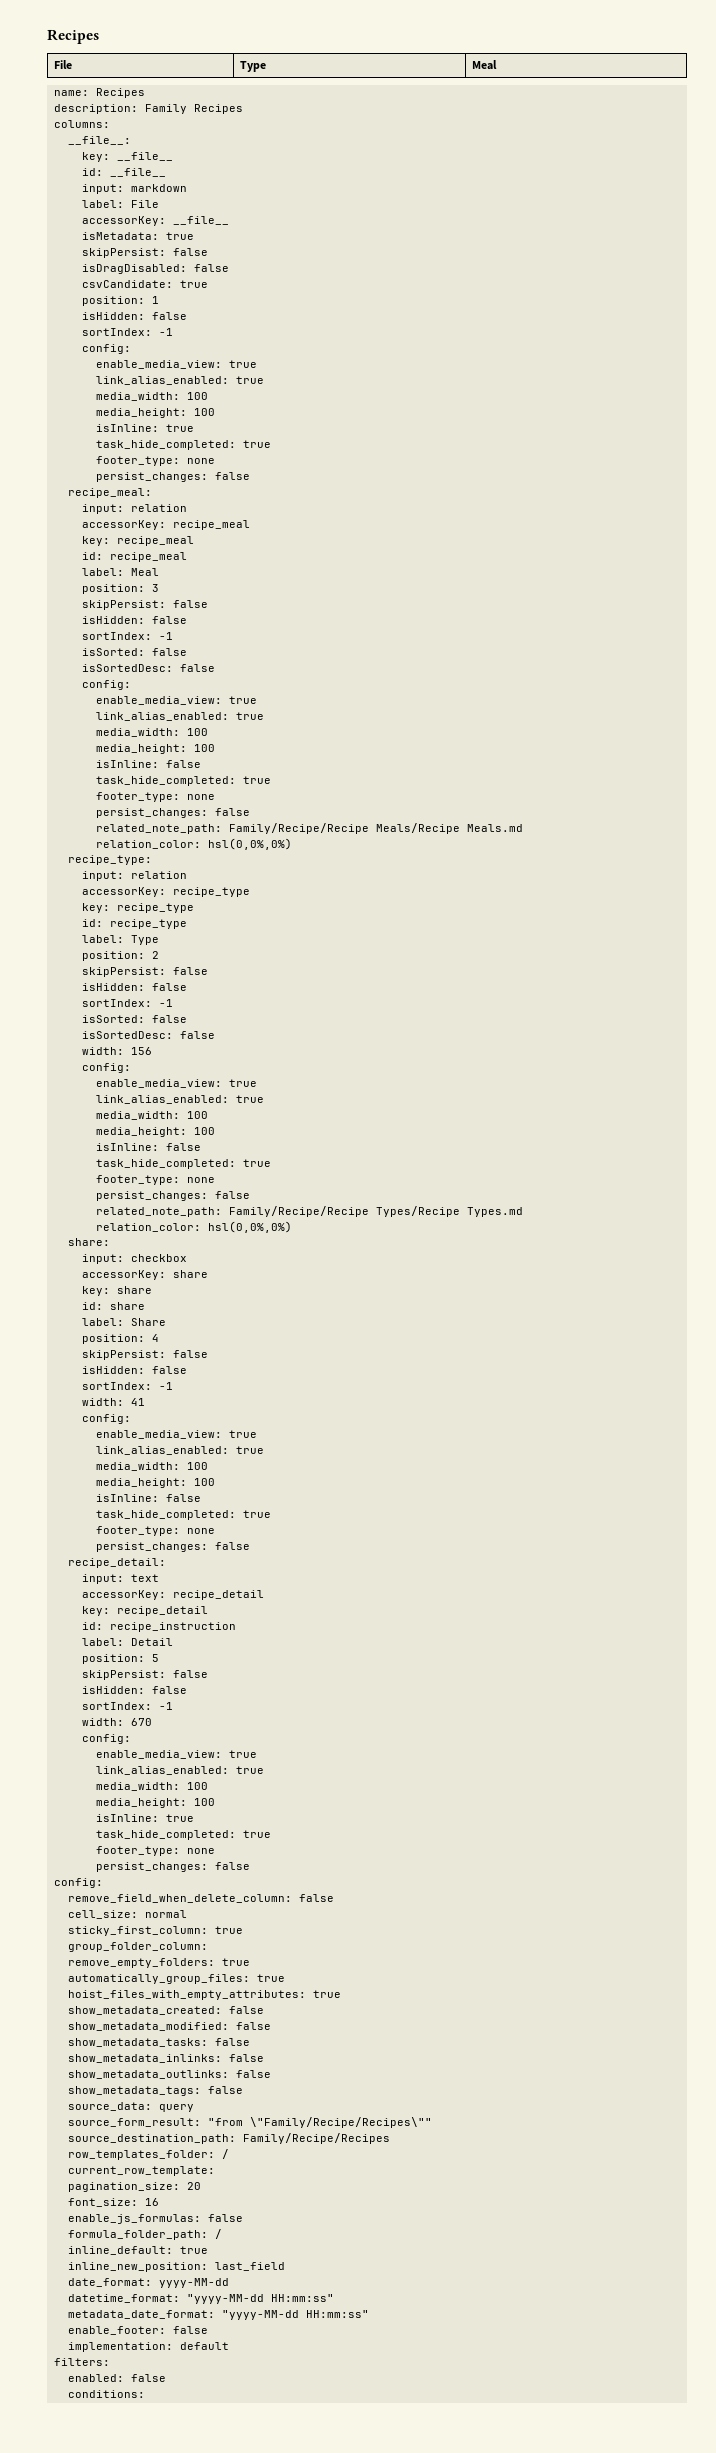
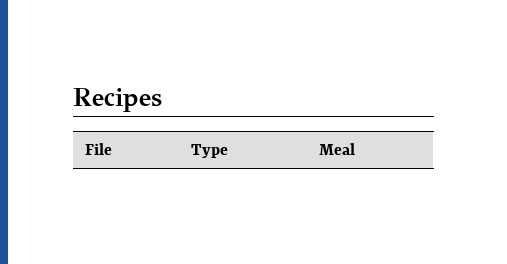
- name: Recipes
- description: Family Recipes
- columns:
- __file__:
- key: __file__
- id: __file__
- input: markdown
- label: File
- accessorKey: __file__
- isMetadata: true
- skipPersist: false
- isDragDisabled: false
- csvCandidate: true
- position: 1
- isHidden: false
- sortIndex: -1
- config:
- enable_media_view: true
- link_alias_enabled: true
- media_width: 100
- media_height: 100
- isInline: true
- task_hide_completed: true
- footer_type: none
- persist_changes: false
- recipe_meal:
- input: relation
- accessorKey: recipe_meal
- key: recipe_meal
- id: recipe_meal
- label: Meal
- position: 3
- skipPersist: false
- isHidden: false
- sortIndex: -1
- isSorted: false
- isSortedDesc: false
- config:
- enable_media_view: true
- link_alias_enabled: true
- media_width: 100
- media_height: 100
- isInline: false
- task_hide_completed: true
- footer_type: none
- persist_changes: false
- related_note_path: Family/Recipe/Recipe Meals/Recipe Meals.md
- relation_color: hsl(0,0%,0%)
- recipe_type:
- input: relation
- accessorKey: recipe_type
- key: recipe_type
- id: recipe_type
- label: Type
- position: 2
- skipPersist: false
- isHidden: false
- sortIndex: -1
- isSorted: false
- isSortedDesc: false
- width: 156
- config:
- enable_media_view: true
- link_alias_enabled: true
- media_width: 100
- media_height: 100
- isInline: false
- task_hide_completed: true
- footer_type: none
- persist_changes: false
- related_note_path: Family/Recipe/Recipe Types/Recipe Types.md
- relation_color: hsl(0,0%,0%)
- share:
- input: checkbox
- accessorKey: share
- key: share
- id: share
- label: Share
- position: 4
- skipPersist: false
- isHidden: false
- sortIndex: -1
- width: 41
- config:
- enable_media_view: true
- link_alias_enabled: true
- media_width: 100
- media_height: 100
- isInline: false
- task_hide_completed: true
- footer_type: none
- persist_changes: false
- recipe_detail:
- input: text
- accessorKey: recipe_detail
- key: recipe_detail
- id: recipe_instruction
- label: Detail
- position: 5
- skipPersist: false
- isHidden: false
- sortIndex: -1
- width: 670
- config:
- enable_media_view: true
- link_alias_enabled: true
- media_width: 100
- media_height: 100
- isInline: true
- task_hide_completed: true
- footer_type: none
- persist_changes: false
- config:
- remove_field_when_delete_column: false
- cell_size: normal
- sticky_first_column: true
- group_folder_column:
- remove_empty_folders: true
- automatically_group_files: true
- hoist_files_with_empty_attributes: true
- show_metadata_created: false
- show_metadata_modified: false
- show_metadata_tasks: false
- show_metadata_inlinks: false
- show_metadata_outlinks: false
- show_metadata_tags: false
- source_data: query
- source_form_result: "from \"Family/Recipe/Recipes\""
- source_destination_path: Family/Recipe/Recipes
- row_templates_folder: /
- current_row_template:
- pagination_size: 20
- font_size: 16
- enable_js_formulas: false
- formula_folder_path: /
- inline_default: true
- inline_new_position: last_field
- date_format: yyyy-MM-dd
- datetime_format: "yyyy-MM-dd HH:mm:ss"
- metadata_date_format: "yyyy-MM-dd HH:mm:ss"
- enable_footer: false
- implementation: default
- filters:
- enabled: false
- conditions:

